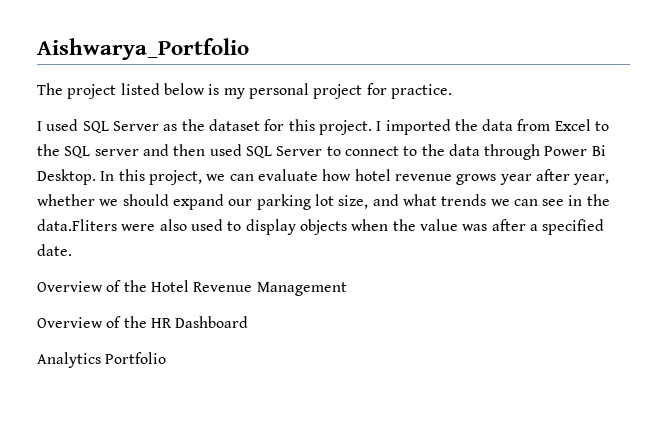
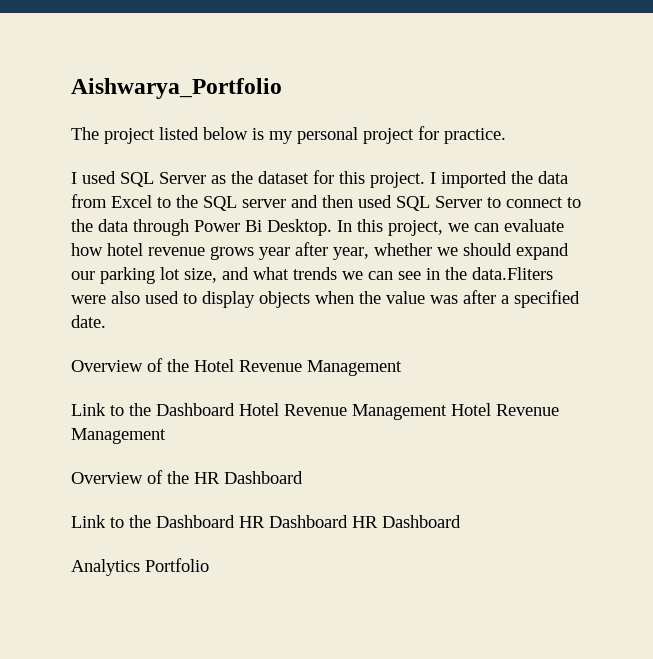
+ Link to the Dashboard Hotel Revenue Management Hotel Revenue Management
+ Link to the Dashboard HR Dashboard HR Dashboard

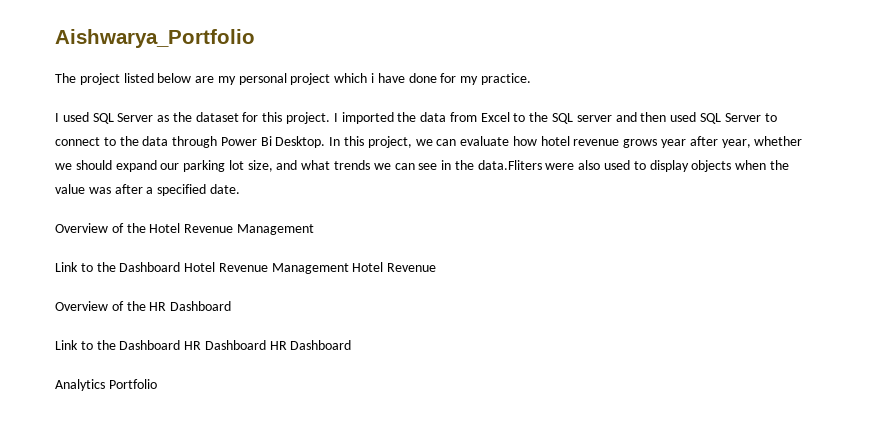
- The project listed below is my personal project for practice.
+ The project listed below are my personal project which i have done for my practice.
- Link to the Dashboard Hotel Revenue Management Hotel Revenue Management
+ Link to the Dashboard Hotel Revenue Management Hotel Revenue

